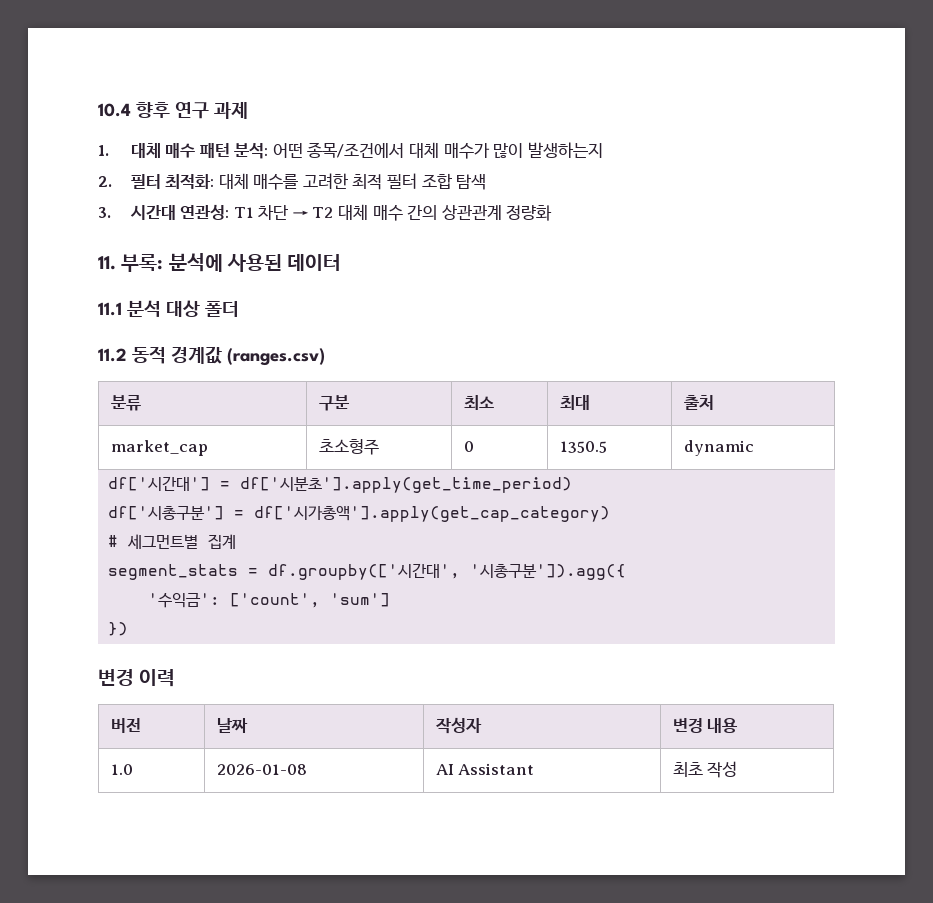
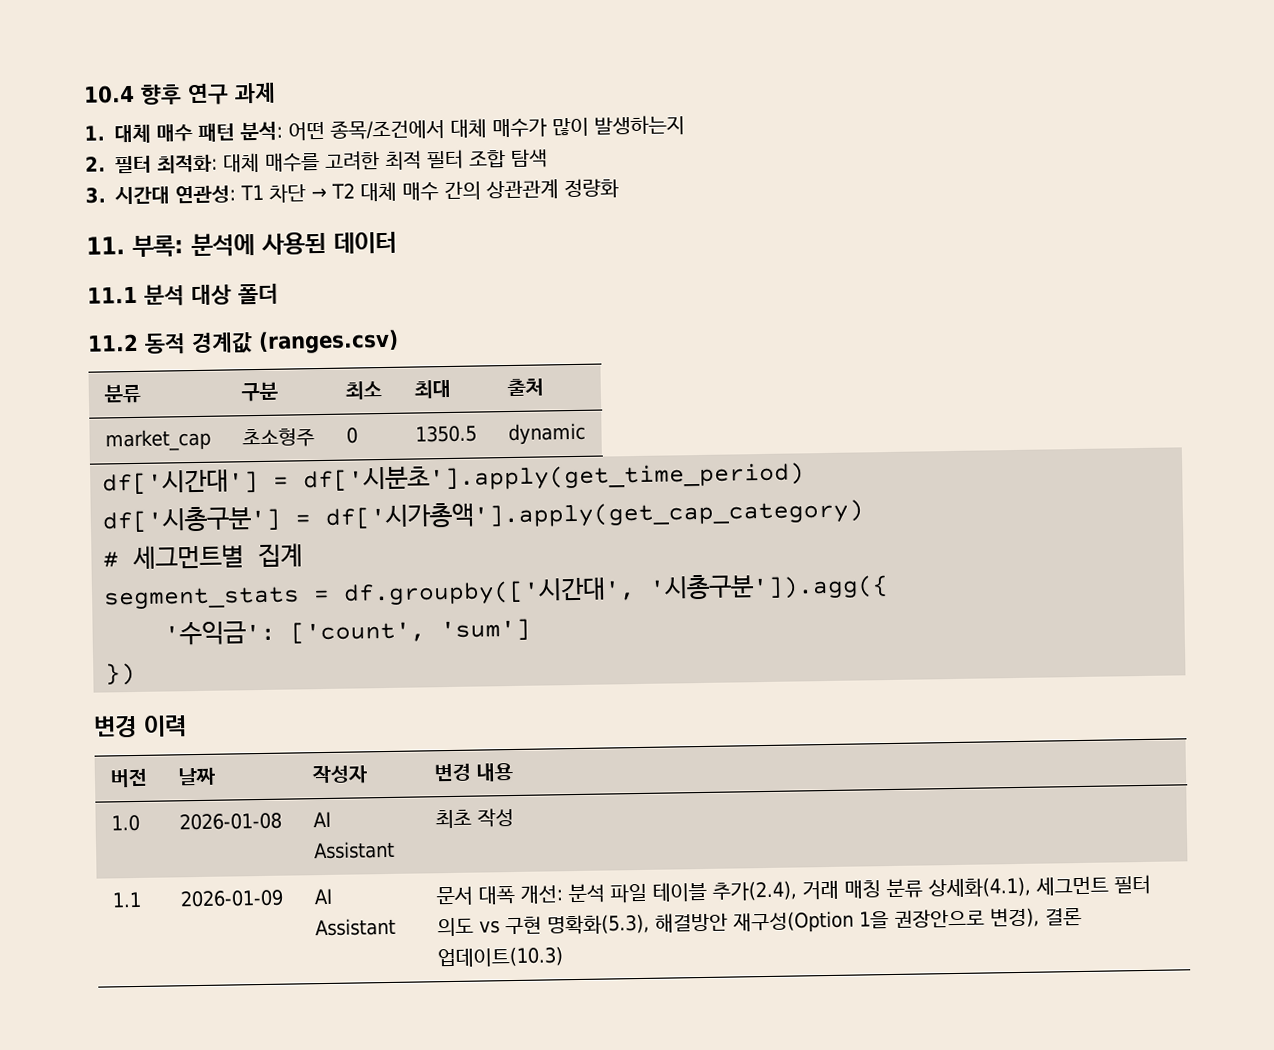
+ 1.1 | 2026-01-09 | AI Assistant | 문서 대폭 개선: 분석 파일 테이블 추가(2.4), 거래 매칭 분류 상세화(4.1), 세그먼트 필터 의도 vs 구현 명확화(5.3), 해결방안 재구성(Option 1을 권장안으로 변경), 결론 업데이트(10.3)

